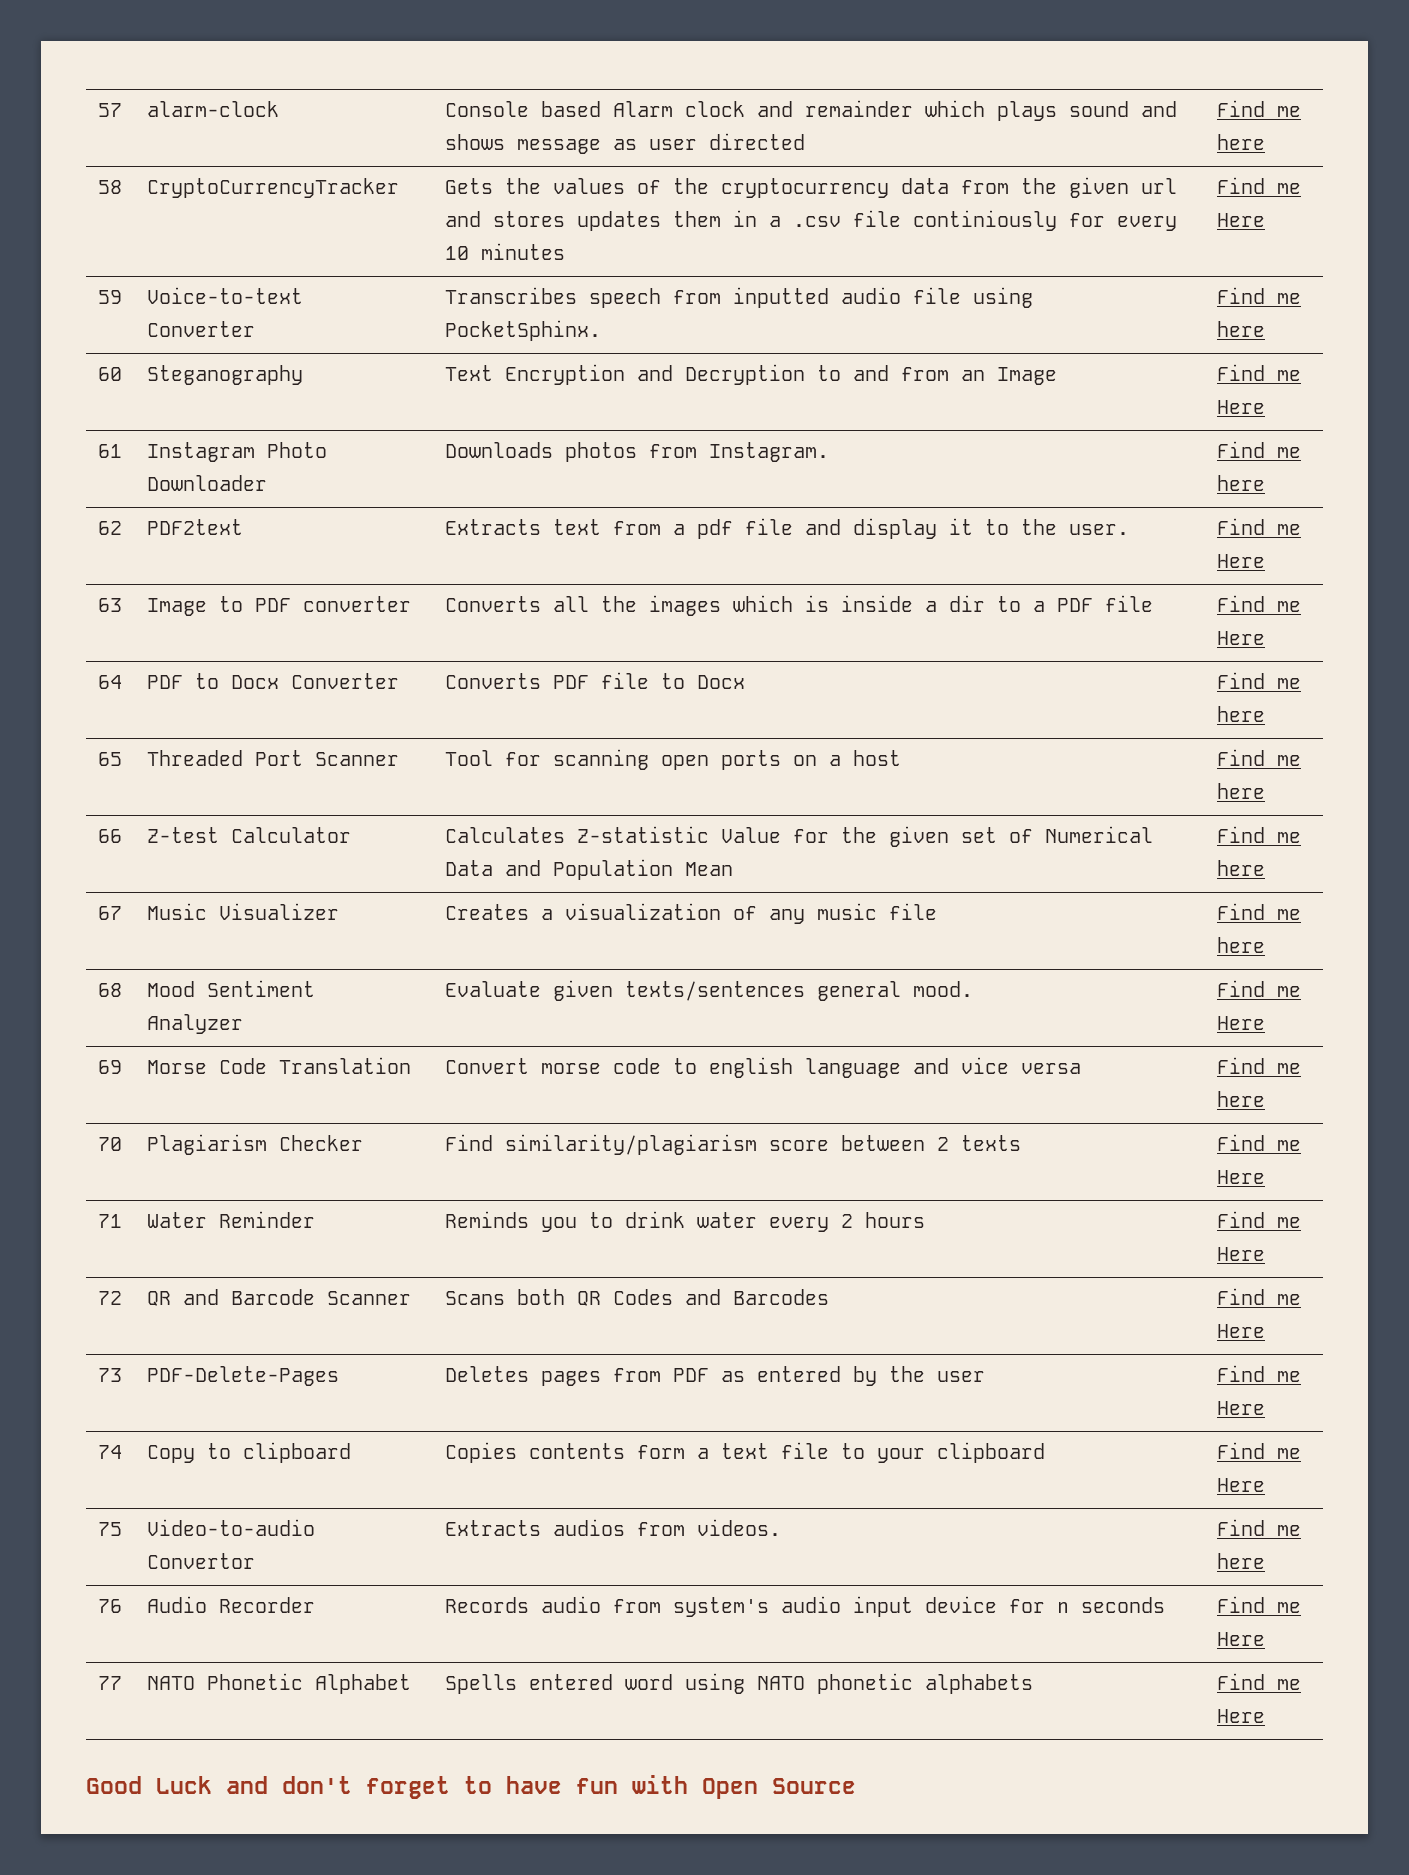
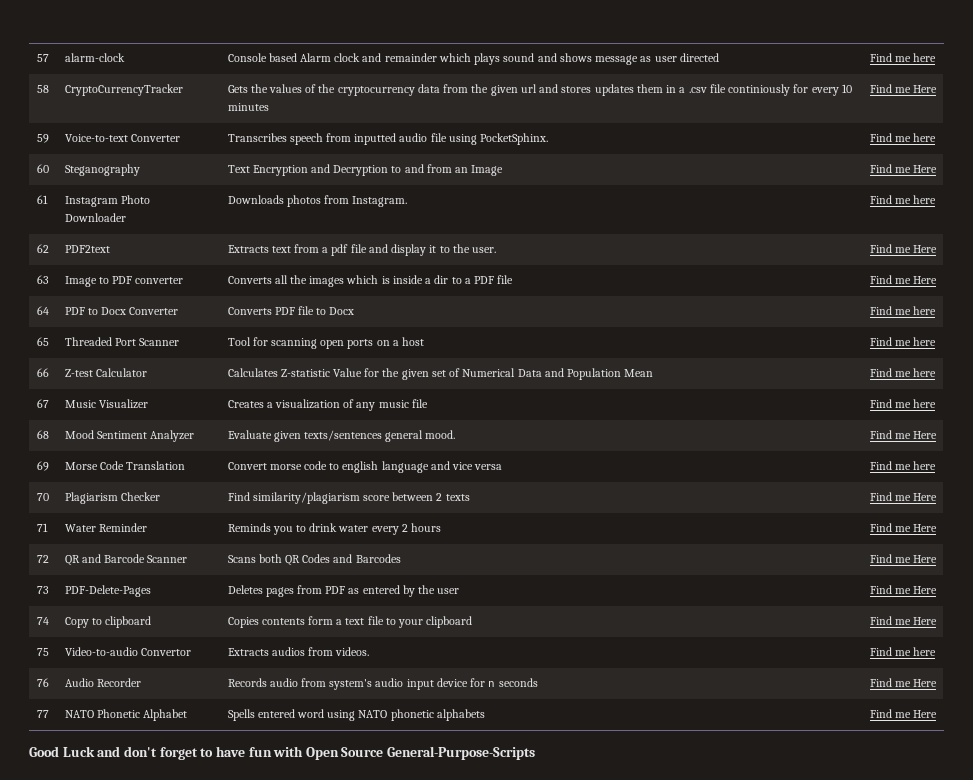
- Good Luck and don't forget to have fun with Open Source
+ Good Luck and don't forget to have fun with Open Source General-Purpose-Scripts

